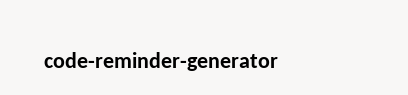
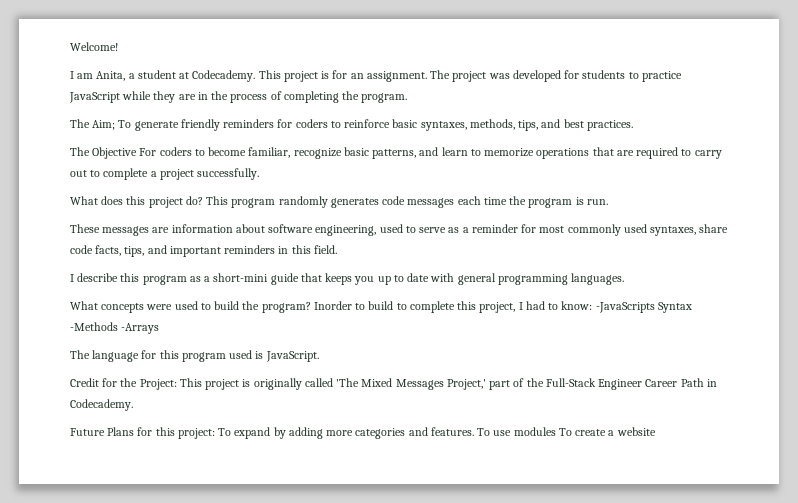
- code-reminder-generator
+ Welcome!
+ I am Anita, a student at Codecademy. This project is for an assignment. The project was developed for students to practice JavaScript while they are in the process of completing the program.
+ The Aim; To generate friendly reminders for coders to reinforce basic syntaxes, methods, tips, and best practices.
+ The Objective For coders to become familiar, recognize basic patterns, and learn to memorize operations that are required to carry out to complete a project successfully.
+ What does this project do? This program randomly generates code messages each time the program is run.
+ These messages are information about software engineering, used to serve as a reminder for most commonly used syntaxes, share code facts, tips, and important reminders in this field.
+ I describe this program as a short-mini guide that keeps you up to date with general programming languages.
+ What concepts were used to build the program? Inorder to build to complete this project, I had to know: -JavaScripts Syntax -Methods -Arrays
+ The language for this program used is JavaScript.
+ Credit for the Project: This project is originally called 'The Mixed Messages Project,' part of the Full-Stack Engineer Career Path in Codecademy.
+ Future Plans for this project: To expand by adding more categories and features. To use modules To create a website

